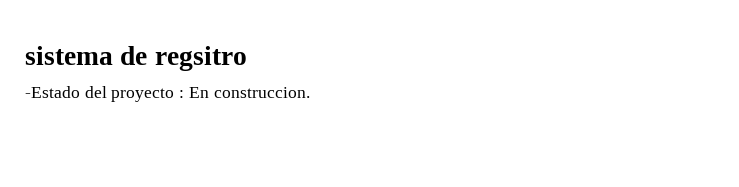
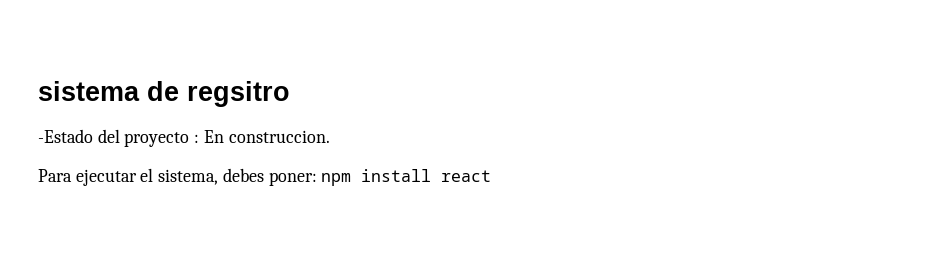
+ Para ejecutar el sistema, debes poner: npm install react

